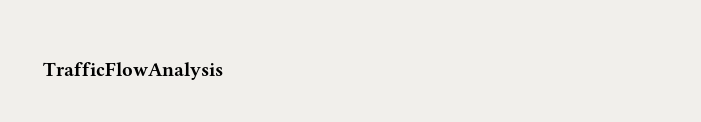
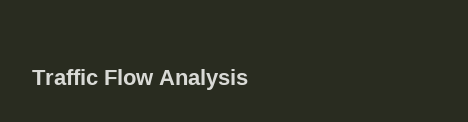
- TrafficFlowAnalysis
+ Traffic Flow Analysis

